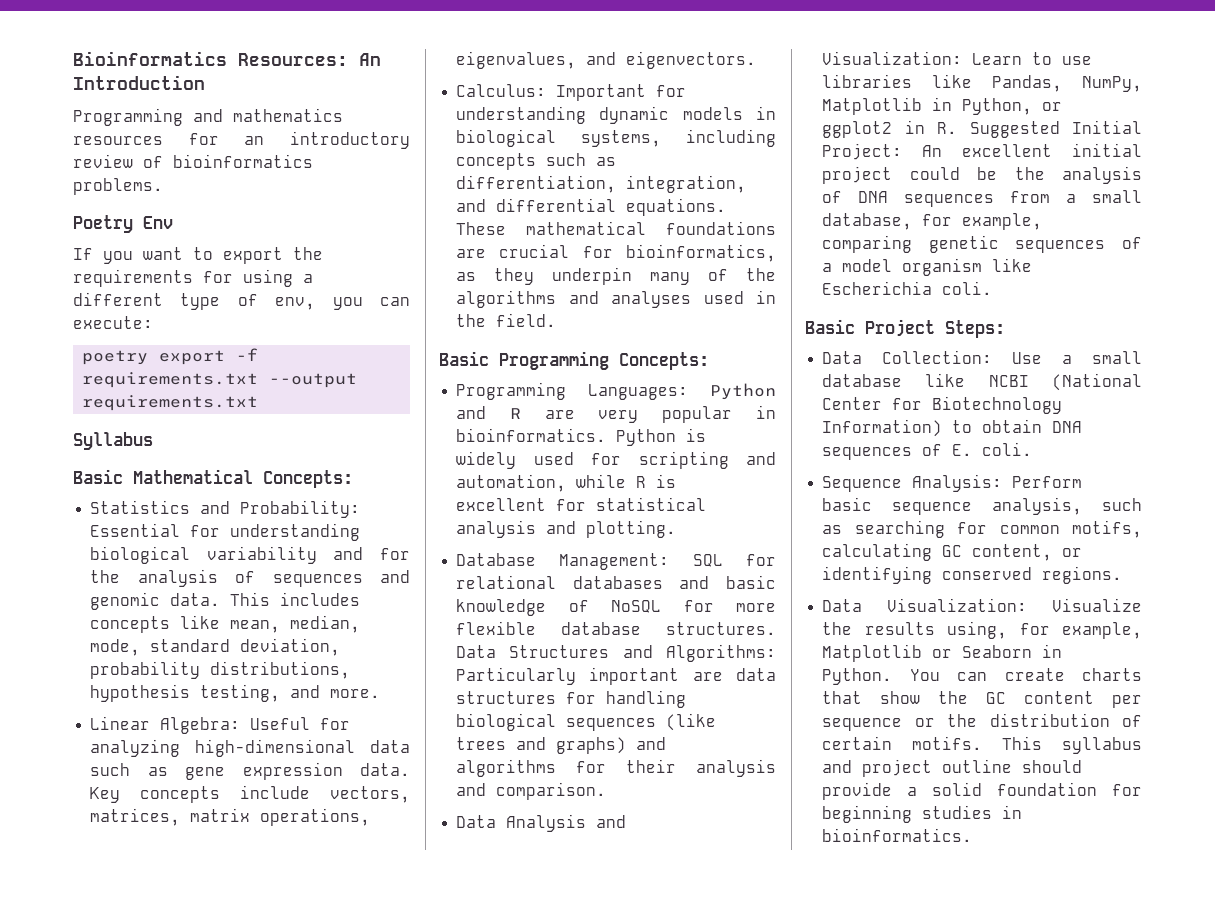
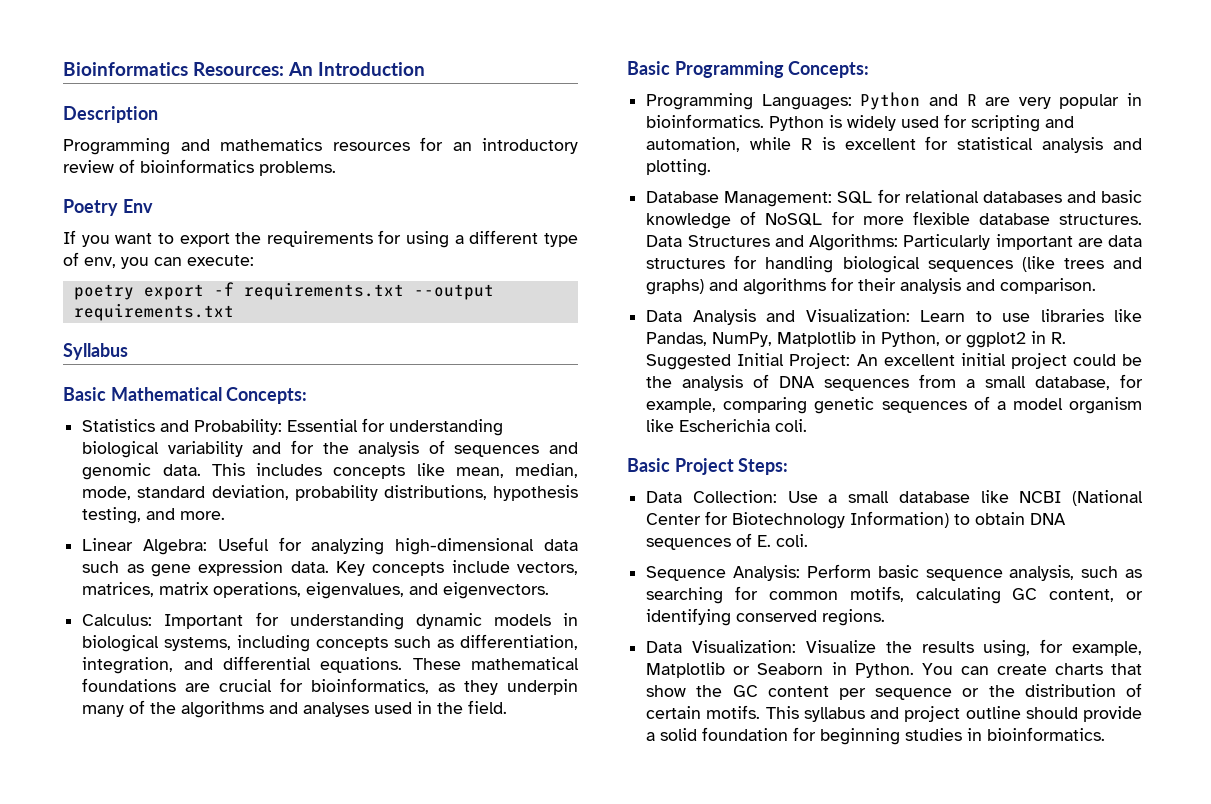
+ Description

